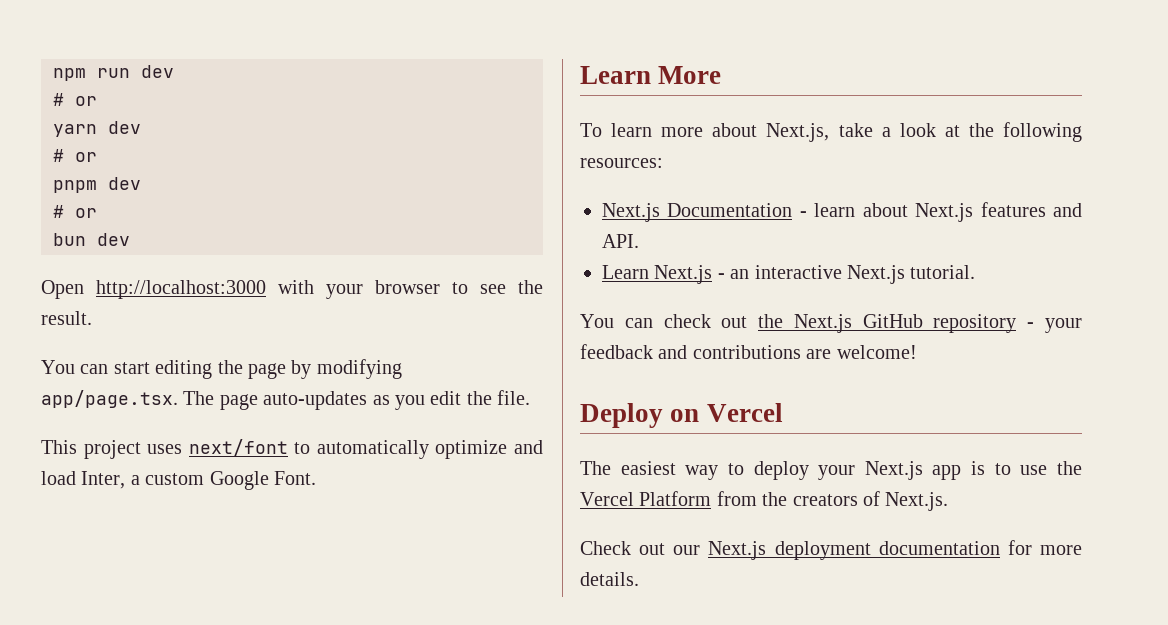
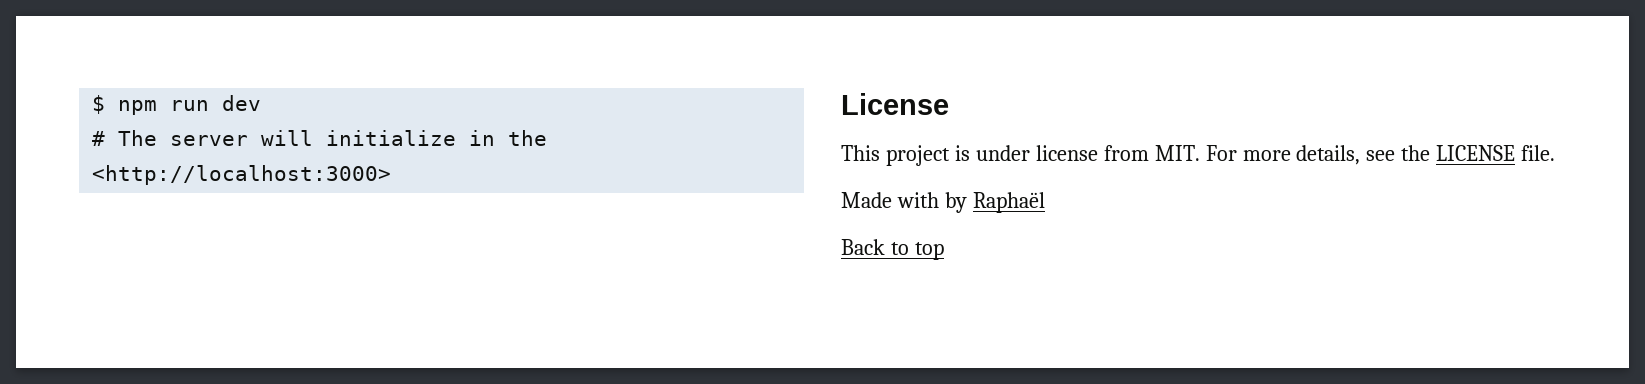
- npm run dev
- # or
- yarn dev
- # or
- pnpm dev
- # or
- bun dev
- Open http://localhost:3000 with your browser to see the result.
- You can start editing the page by modifying app/page.tsx. The page auto-updates as you edit the file.
- This project uses next/font to automatically optimize and load Inter, a custom Google Font.
- Learn More
- To learn more about Next.js, take a look at the following resources:
- Next.js Documentation - learn about Next.js features and API.
- Learn Next.js - an interactive Next.js tutorial.
- You can check out the Next.js GitHub repository - your feedback and contributions are welcome!
- Deploy on Vercel
- The easiest way to deploy your Next.js app is to use the Vercel Platform from the creators of Next.js.
- Check out our Next.js deployment documentation for more details.
+ $ npm run dev
+ # The server will initialize in the <http://localhost:3000>
+ License
+ This project is under license from MIT. For more details, see the LICENSE file.
+ Made with by Raphaël
+ Back to top

